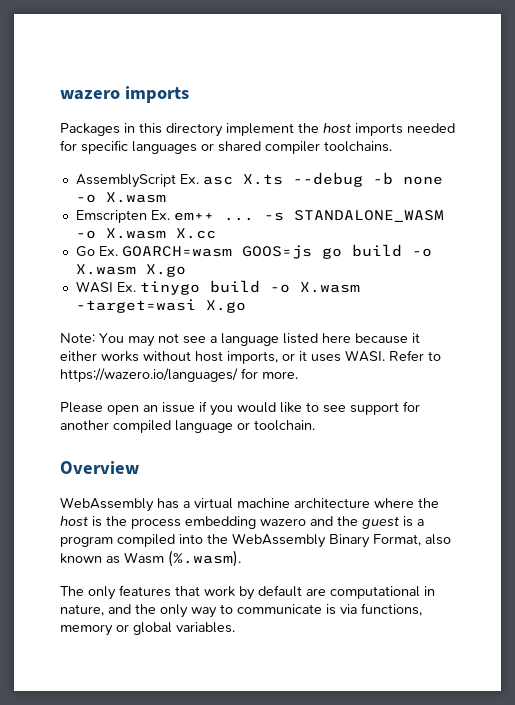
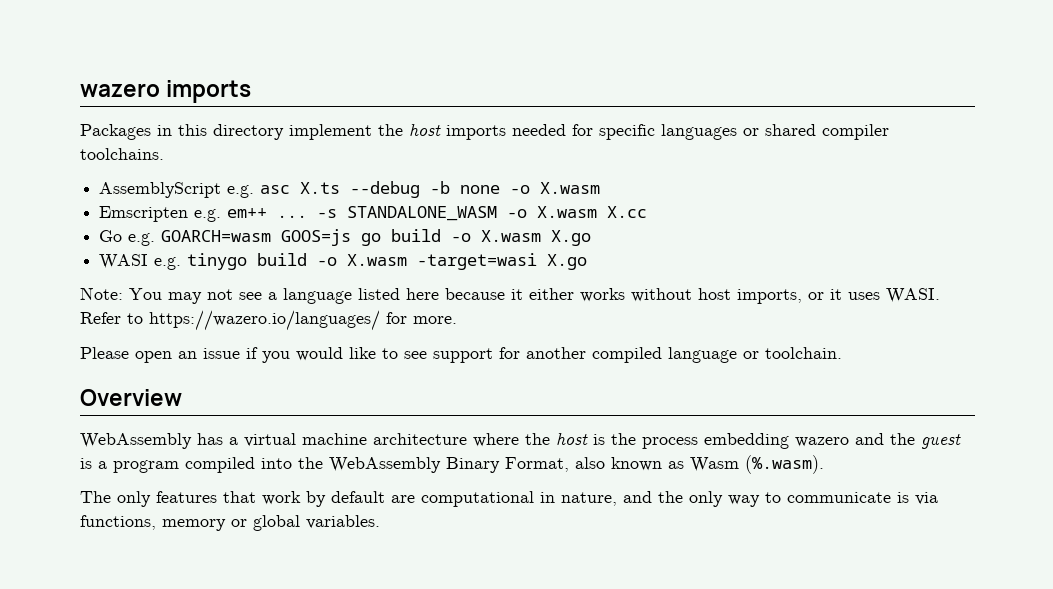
- AssemblyScript Ex. asc X.ts --debug -b none -o X.wasm
+ AssemblyScript e.g. asc X.ts --debug -b none -o X.wasm
- Emscripten Ex. em++ ...
+ Emscripten e.g. em++ ...
- Go Ex. GOARCH=wasm GOOS=js go build -o X.wasm X.go
+ Go e.g. GOARCH=wasm GOOS=js go build -o X.wasm X.go
- WASI Ex. tinygo build -o X.wasm -target=wasi X.go
+ WASI e.g. tinygo build -o X.wasm -target=wasi X.go

